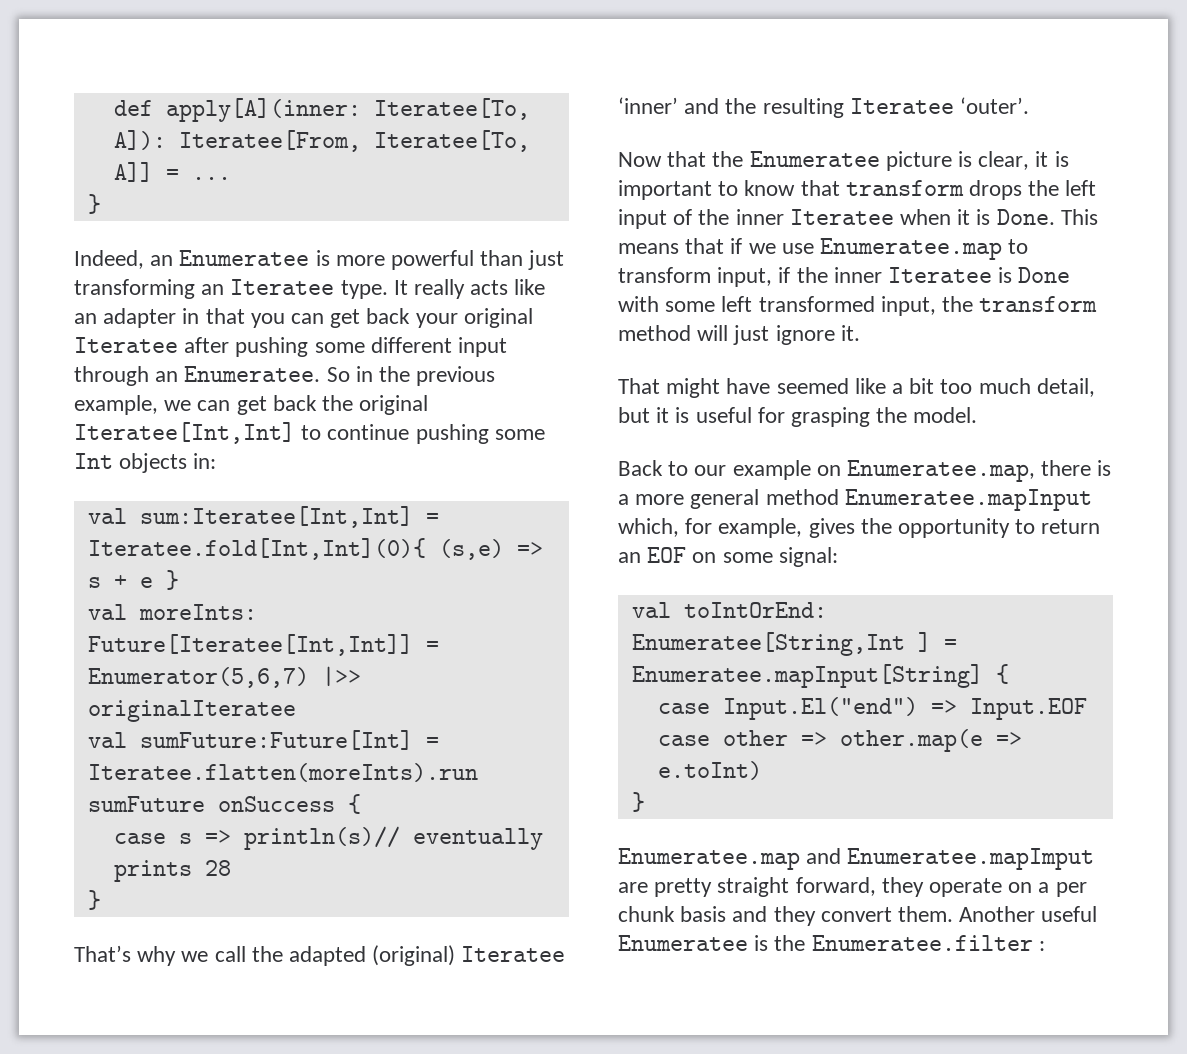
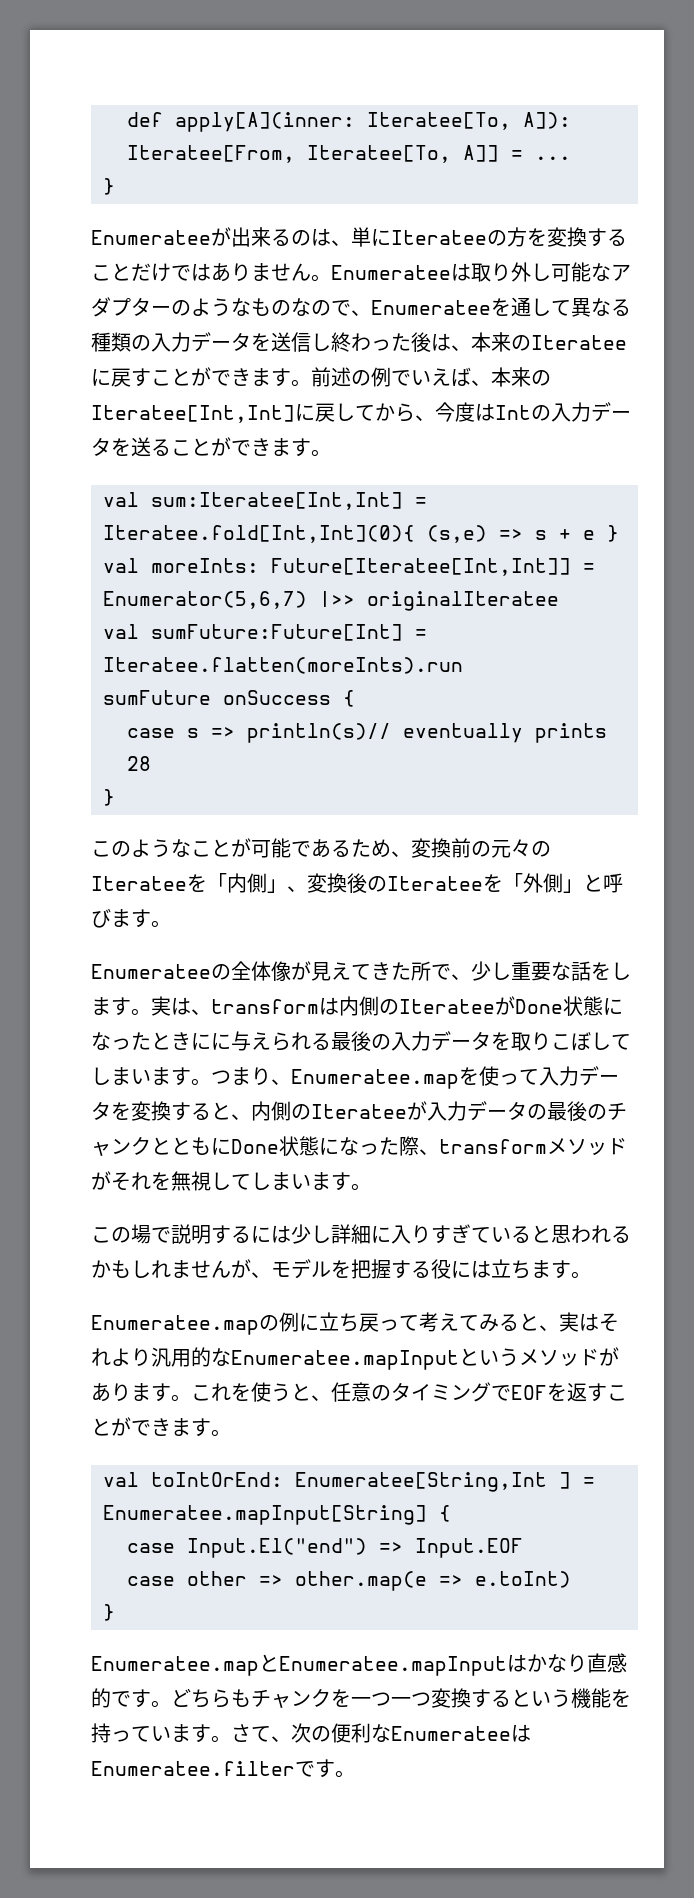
- Indeed, an Enumeratee is more powerful than just transforming an Iteratee type. It really acts like an adapter in that you can get back your original Iteratee after pushing some different input through an Enumeratee. So in the previous example, we can get back the original Iteratee[Int,Int] to continue pushing some Int objects in:
+ Enumerateeが出来るのは、単にIterateeの方を変換することだけではありません。Enumerateeは取り外し可能なアダプターのようなものなので、Enumerateeを通して異なる種類の入力データを送信し終わった後は、本来のIterateeに戻すことができます。前述の例でいえば、本来のIteratee[Int,Int]に戻してから、今度はIntの入力データを送ることができます。
- That’s why we call the adapted (original) Iteratee ‘inner’ and the resulting Iteratee ‘outer’.
- Now that the Enumeratee picture is clear, it is important to know that transform drops the left input of the inner Iteratee when it is Done. This means that if we use Enumeratee.map to transform input, if the inner Iteratee is Done with some left transformed input, the transform method will just ignore it.
- That might have seemed like a bit too much detail, but it is useful for grasping the model.
- Back to our example on Enumeratee.map, there is a more general method Enumeratee.mapInput which, for example, gives the opportunity to return an EOF on some signal:
+ このようなことが可能であるため、変換前の元々のIterateeを「内側」、変換後のIterateeを「外側」と呼びます。
+ Enumerateeの全体像が見えてきた所で、少し重要な話をします。実は、transformは内側のIterateeがDone状態になったときにに与えられる最後の入力データを取りこぼしてしまいます。つまり、Enumeratee.mapを使って入力データを変換すると、内側のIterateeが入力データの最後のチャンクとともにDone状態になった際、transformメソッドがそれを無視してしまいます。
+ この場で説明するには少し詳細に入りすぎていると思われるかもしれませんが、モデルを把握する役には立ちます。
+ Enumeratee.mapの例に立ち戻って考えてみると、実はそれより汎用的なEnumeratee.mapInputというメソッドがあります。これを使うと、任意のタイミングでEOFを返すことができます。
- Enumeratee.map and Enumeratee.mapImput are pretty straight forward, they operate on a per chunk basis and they convert them. Another useful Enumeratee is the Enumeratee.filter :
+ Enumeratee.mapとEnumeratee.mapInputはかなり直感的です。どちらもチャンクを一つ一つ変換するという機能を持っています。さて、次の便利なEnumerateeはEnumeratee.filterです。

